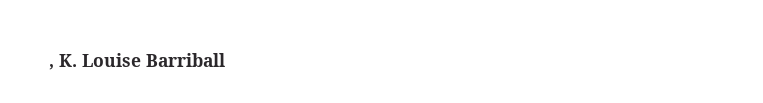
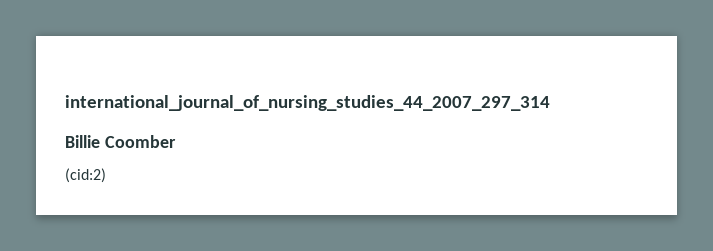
- , K. Louise Barriball
+ international_journal_of_nursing_studies_44_2007_297_314
+ Billie Coomber
+ (cid:2)

